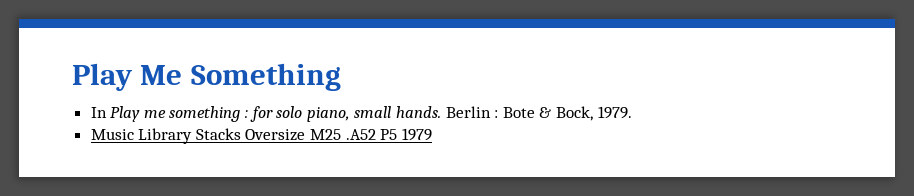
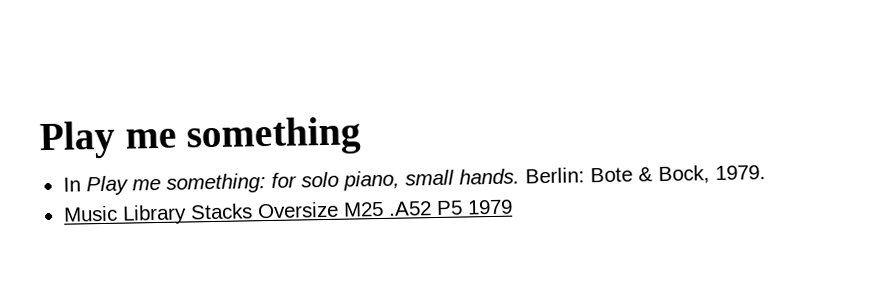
- Play Me Something
+ Play me something
- In Play me something : for solo piano, small hands.
+ In Play me something: for solo piano, small hands.
- Berlin : Bote & Bock, 1979.
+ Berlin: Bote & Bock, 1979.

